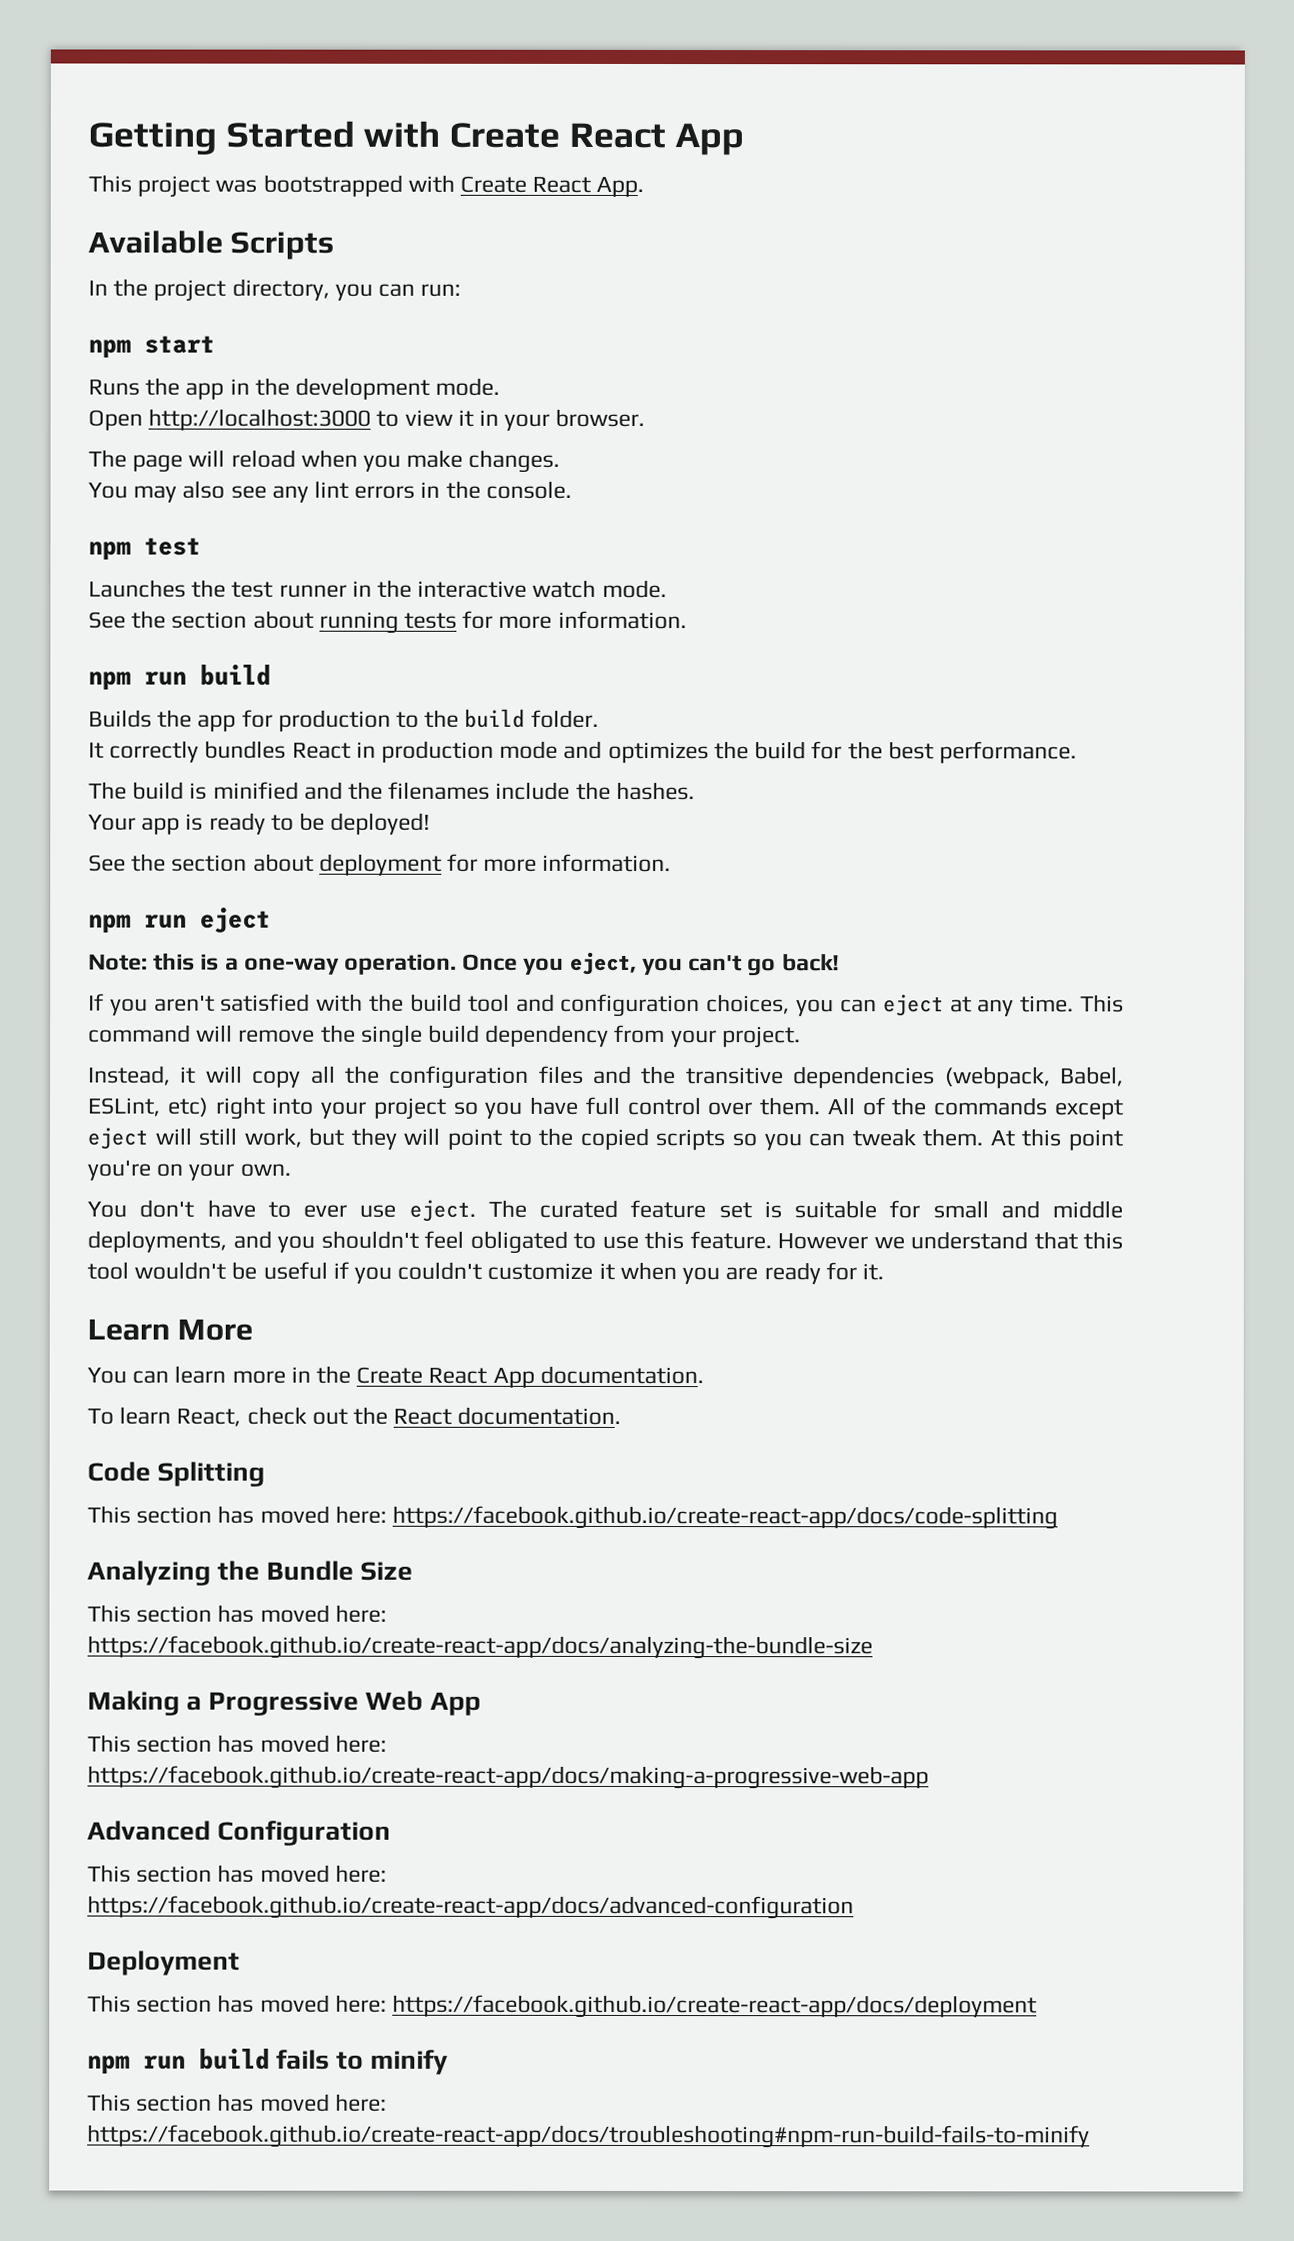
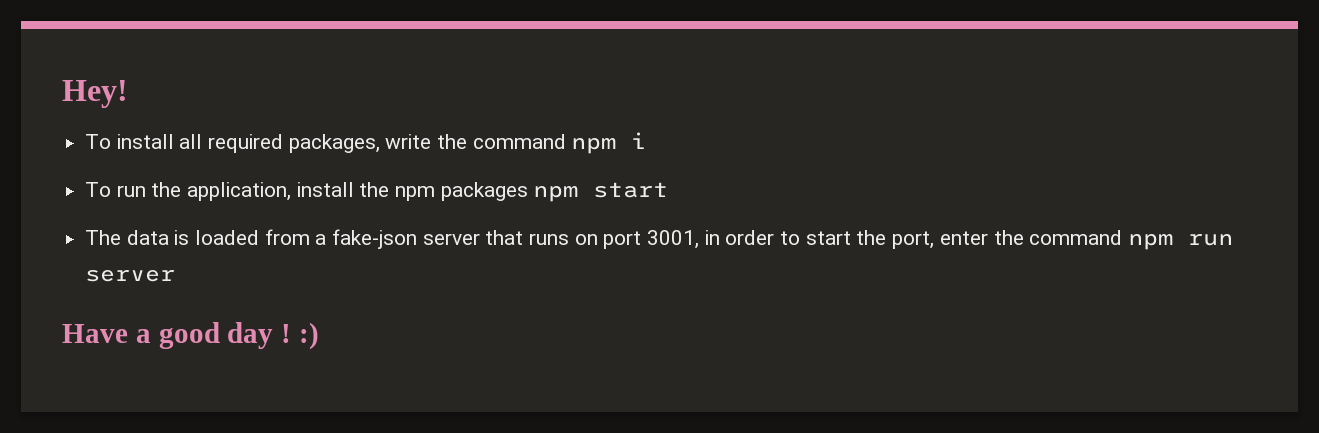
- Getting Started with Create React App
- This project was bootstrapped with Create React App.
- Available Scripts
- In the project directory, you can run:
- npm start
- Runs the app in the development mode.
- Open http://localhost:3000 to view it in your browser.
- The page will reload when you make changes.
- You may also see any lint errors in the console.
- npm test
- Launches the test runner in the interactive watch mode.
- See the section about running tests for more information.
- npm run build
- Builds the app for production to the build folder.
- It correctly bundles React in production mode and optimizes the build for the best performance.
- The build is minified and the filenames include the hashes.
- Your app is ready to be deployed!
- See the section about deployment for more information.
- npm run eject
- Note: this is a one-way operation. Once you eject, you can't go back!
- If you aren't satisfied with the build tool and configuration choices, you can eject at any time. This command will remove the single build dependency from your project.
- Instead, it will copy all the configuration files and the transitive dependencies (webpack, Babel, ESLint, etc) right into your project so you have full control over them. All of the commands except eject will still work, but they will point to the copied scripts so you can tweak them. At this point you're on your own.
- You don't have to ever use eject. The curated feature set is suitable for small and middle deployments, and you shouldn't feel obligated to use this feature. However we understand that this tool wouldn't be useful if you couldn't customize it when you are ready for it.
- Learn More
- You can learn more in the Create React App documentation.
- To learn React, check out the React documentation.
- Code Splitting
- This section has moved here: https://facebook.github.io/create-react-app/docs/code-splitting
- Analyzing the Bundle Size
- This section has moved here: https://facebook.github.io/create-react-app/docs/analyzing-the-bundle-size
- Making a Progressive Web App
- This section has moved here: https://facebook.github.io/create-react-app/docs/making-a-progressive-web-app
- Advanced Configuration
- This section has moved here: https://facebook.github.io/create-react-app/docs/advanced-configuration
- Deployment
- This section has moved here: https://facebook.github.io/create-react-app/docs/deployment
- npm run build fails to minify
- This section has moved here: https://facebook.github.io/create-react-app/docs/troubleshooting#npm-run-build-fails-to-minify
+ Hey!
+ To install all required packages, write the command npm i
+ To run the application, install the npm packages npm start
+ The data is loaded from a fake-json server that runs on port 3001, in order to start the port, enter the command npm run server
+ Have a good day ! :)

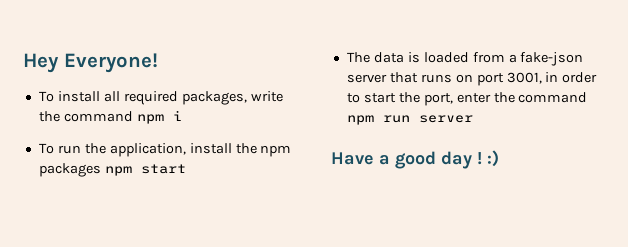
- Hey!
+ Hey Everyone!

